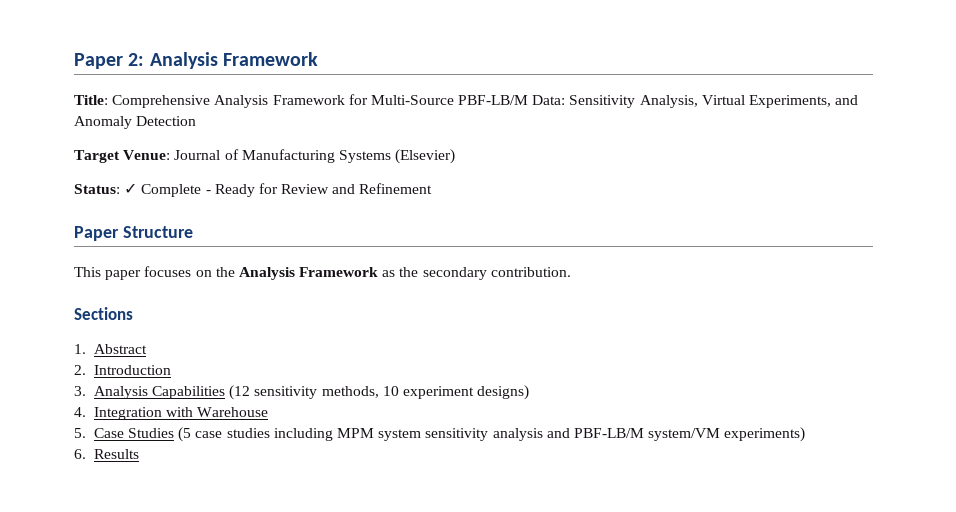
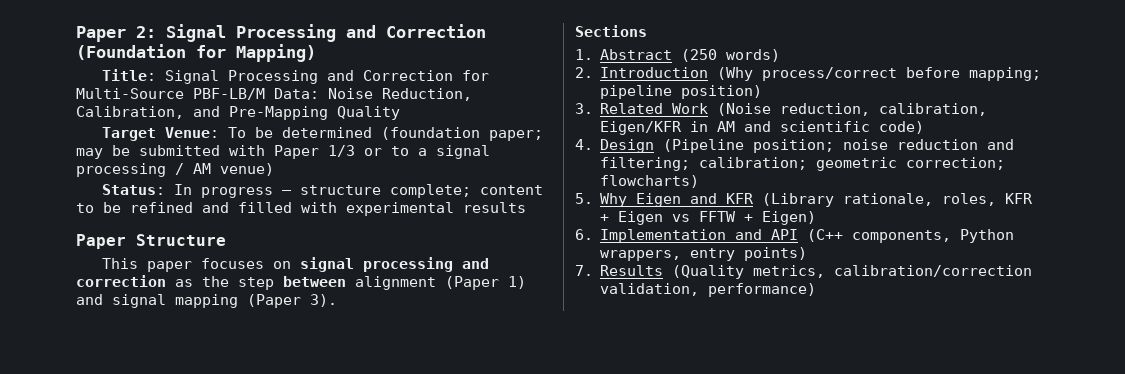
- Paper 2: Analysis Framework
- Title: Comprehensive Analysis Framework for Multi-Source PBF-LB/M Data: Sensitivity Analysis, Virtual Experiments, and Anomaly Detection
- Target Venue: Journal of Manufacturing Systems (Elsevier)
- Status: ✓ Complete - Ready for Review and Refinement
+ Paper 2: Signal Processing and Correction (Foundation for Mapping)
+ Title: Signal Processing and Correction for Multi-Source PBF-LB/M Data: Noise Reduction, Calibration, and Pre-Mapping Quality
+ Target Venue: To be determined (foundation paper; may be submitted with Paper 1/3 or to a signal processing / AM venue)
+ Status: In progress — structure complete; content to be refined and filled with experimental results
- This paper focuses on the Analysis Framework as the secondary contribution.
+ This paper focuses on signal processing and correction as the step between alignment (Paper 1) and signal mapping (Paper 3).
- 1. Abstract
+ 1. Abstract (250 words)
- 2. Introduction
- 3. Analysis Capabilities (12 sensitivity methods, 10 experiment designs)
- 4. Integration with Warehouse
- 5. Case Studies (5 case studies including MPM system sensitivity analysis and PBF-LB/M system/VM experiments)
- 6. Results
+ 2. Introduction (Why process/correct before mapping; pipeline position)
+ 3. Related Work (Noise reduction, calibration, Eigen/KFR in AM and scientific code)
+ 4. Design (Pipeline position; noise reduction and filtering; calibration; geometric correction; flowcharts)
+ 5. Why Eigen and KFR (Library rationale, roles, KFR + Eigen vs FFTW + Eigen)
+ 6. Implementation and API (C++ components, Python wrappers, entry points)
+ 7. Results (Quality metrics, calibration/correction validation, performance)

